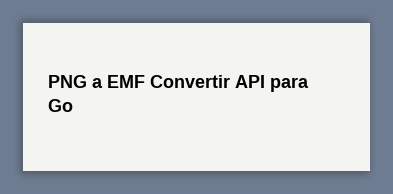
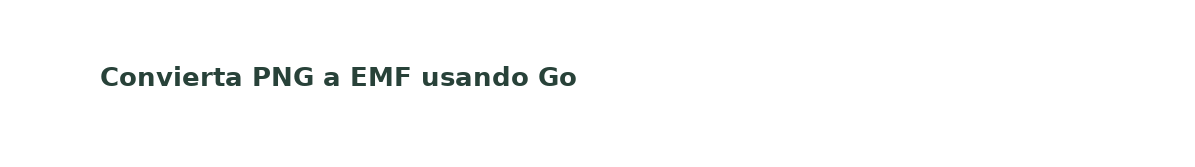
- PNG a EMF Convertir API para Go
+ Convierta PNG a EMF usando Go

